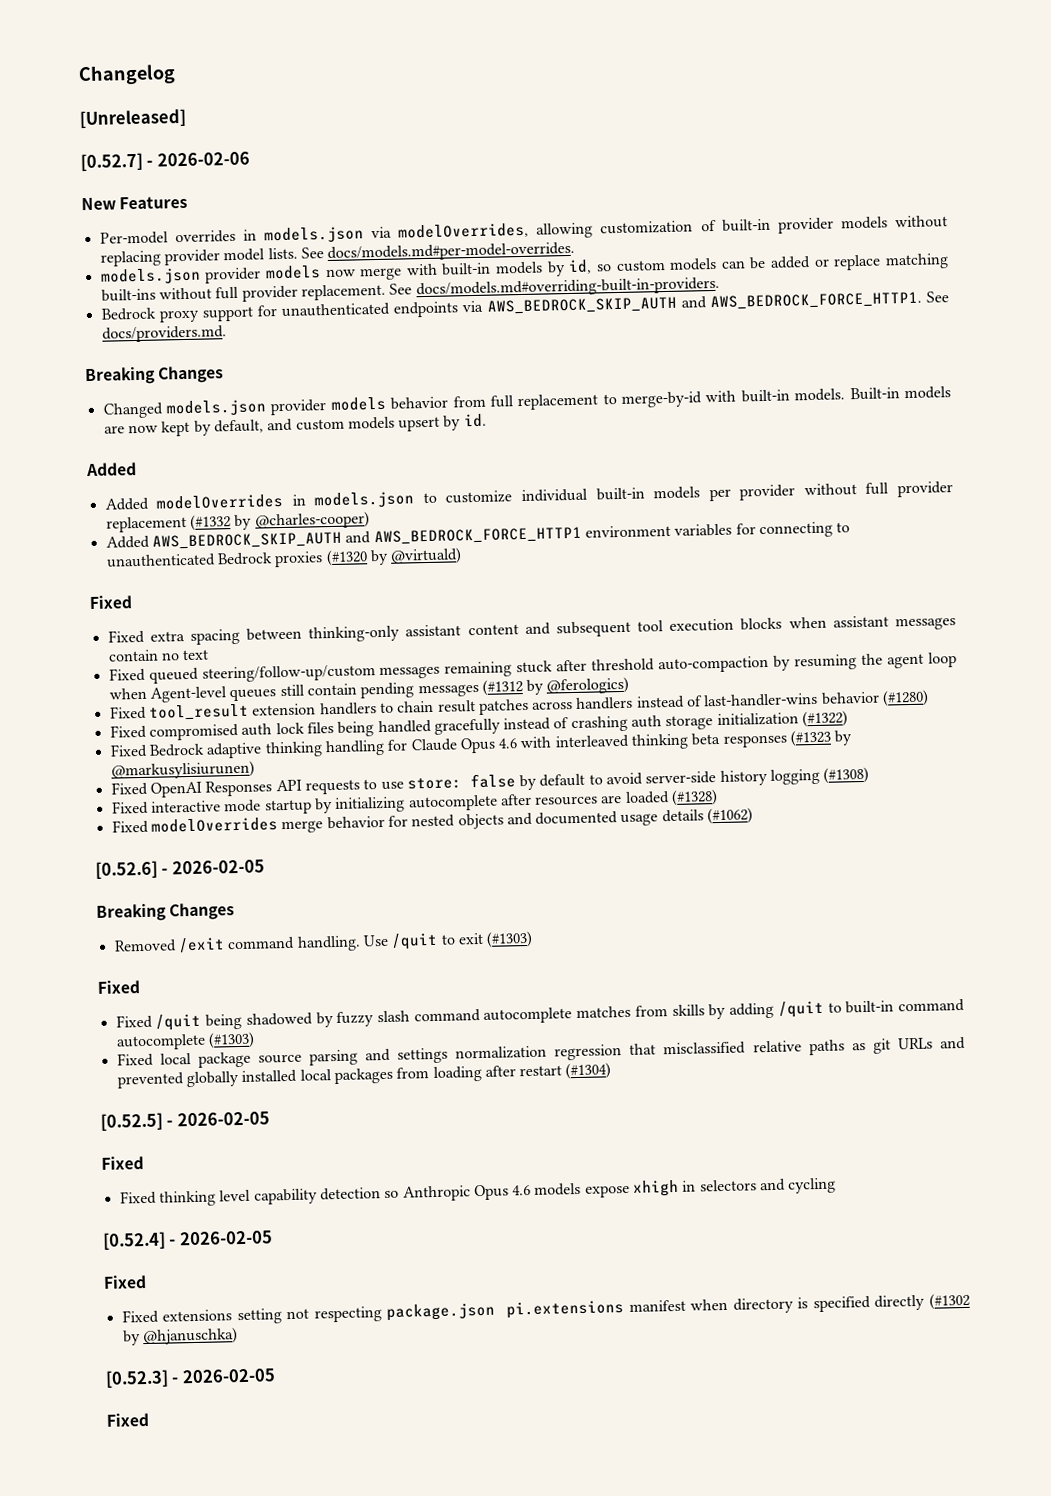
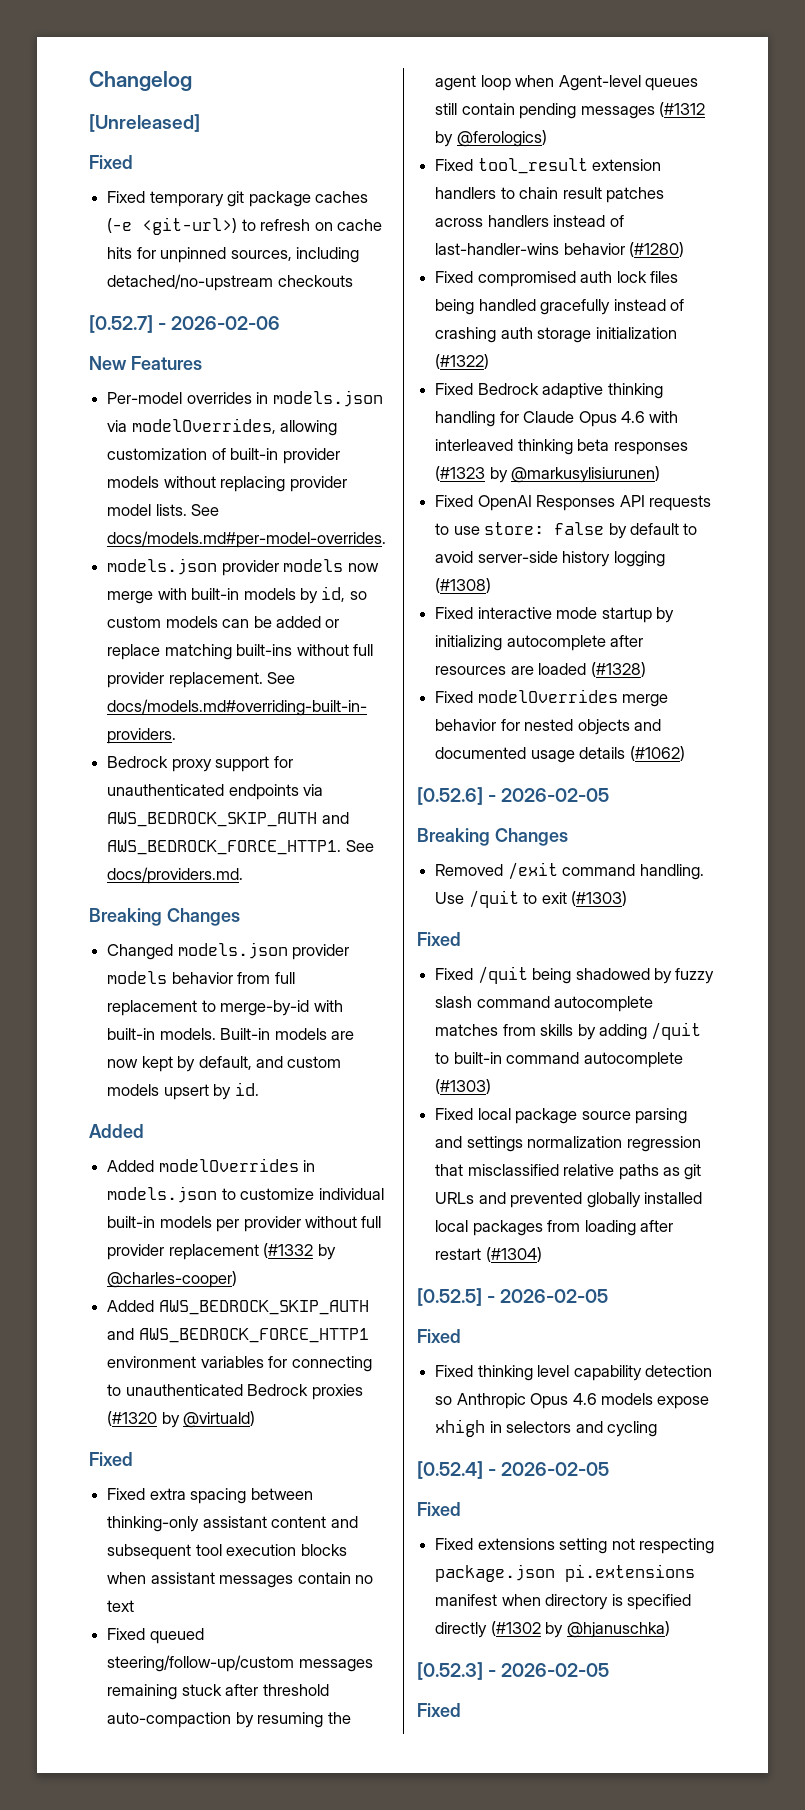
  [Unreleased]
+ Fixed
+ Fixed temporary git package caches (-e <git-url>) to refresh on cache hits for unpinned sources, including detached/no-upstream checkouts

